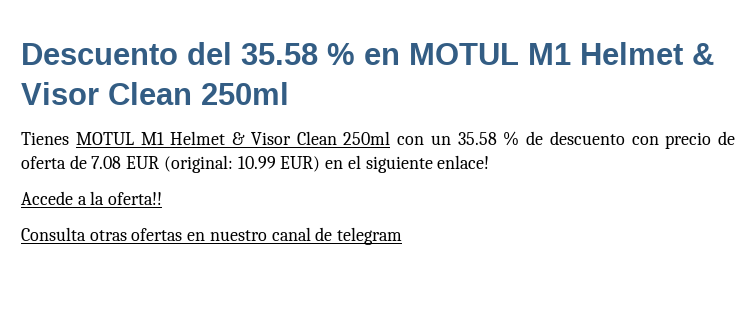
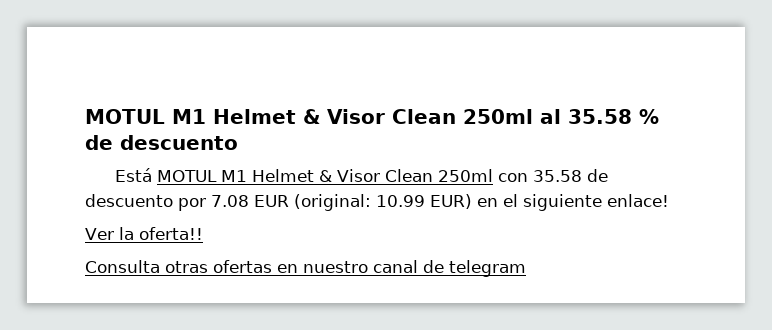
- Descuento del 35.58 % en MOTUL M1 Helmet & Visor Clean 250ml
- Tienes MOTUL M1 Helmet & Visor Clean 250ml con un 35.58 % de descuento con precio de oferta de 7.08 EUR (original: 10.99 EUR) en el siguiente enlace!
+ MOTUL M1 Helmet & Visor Clean 250ml al 35.58 % de descuento
+ Está MOTUL M1 Helmet & Visor Clean 250ml con 35.58 de descuento por 7.08 EUR (original: 10.99 EUR) en el siguiente enlace!
- Accede a la oferta!!
+ Ver la oferta!!

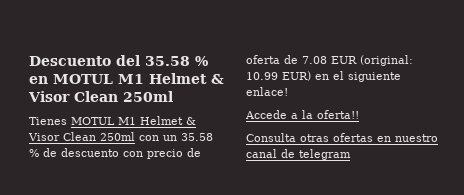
- MOTUL M1 Helmet & Visor Clean 250ml al 35.58 % de descuento
- Está MOTUL M1 Helmet & Visor Clean 250ml con 35.58 de descuento por 7.08 EUR (original: 10.99 EUR) en el siguiente enlace!
+ Descuento del 35.58 % en MOTUL M1 Helmet & Visor Clean 250ml
+ Tienes MOTUL M1 Helmet & Visor Clean 250ml con un 35.58 % de descuento con precio de oferta de 7.08 EUR (original: 10.99 EUR) en el siguiente enlace!
- Ver la oferta!!
+ Accede a la oferta!!

